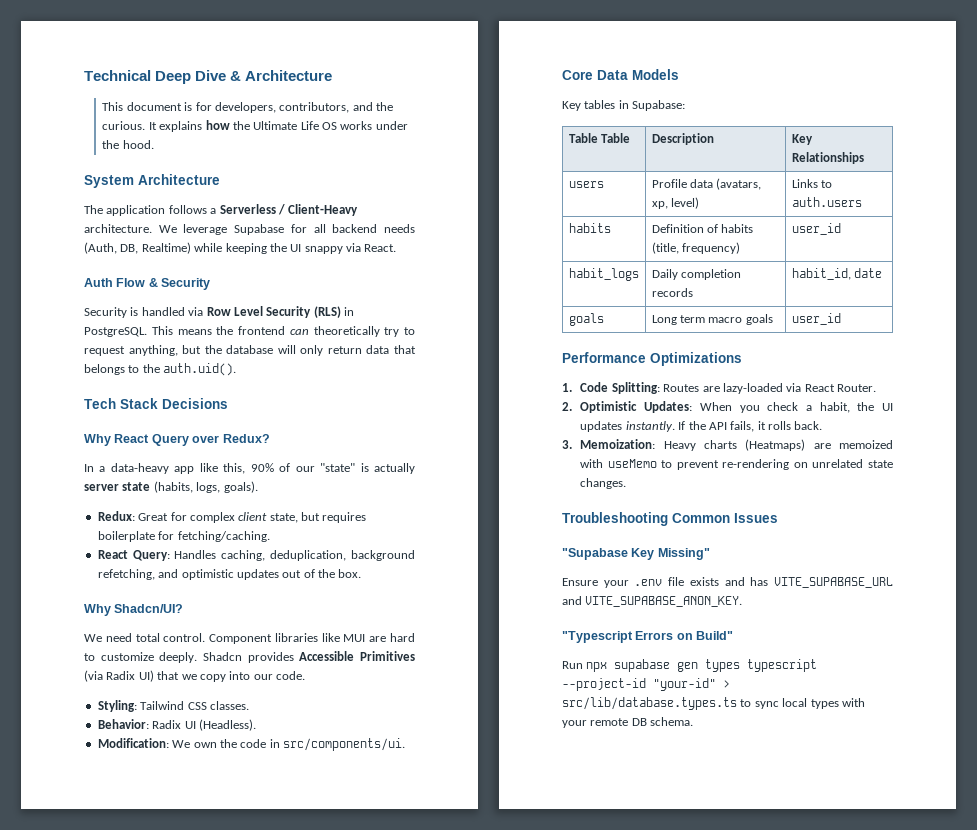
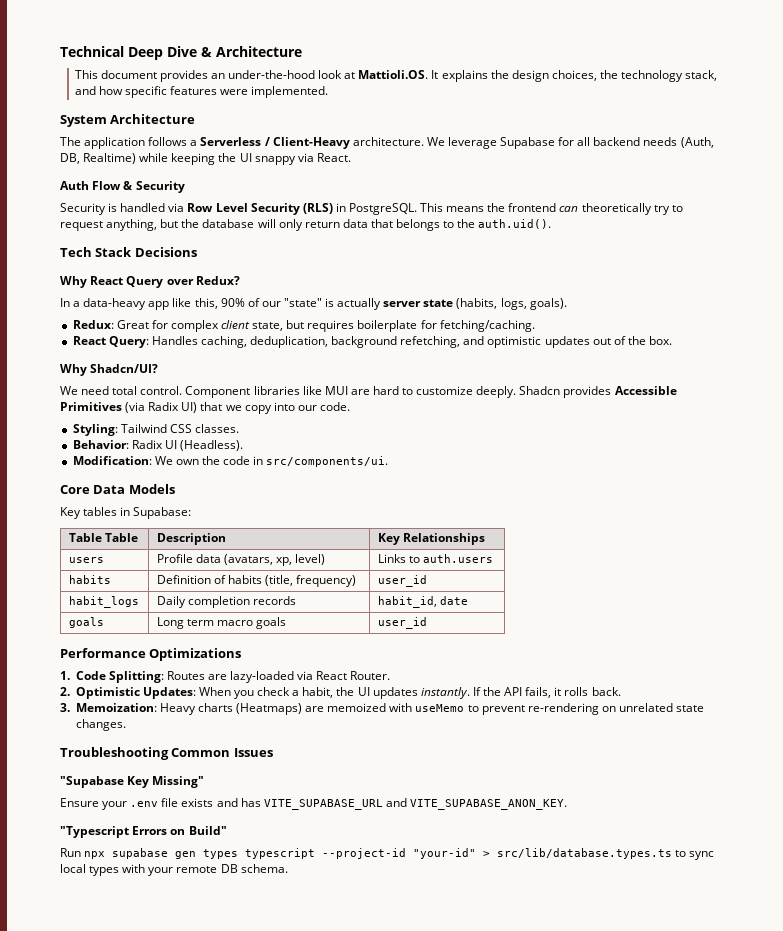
- This document is for developers, contributors, and the curious. It explains how the Ultimate Life OS works under the hood.
+ This document provides an under-the-hood look at Mattioli.OS. It explains the design choices, the technology stack, and how specific features were implemented.

